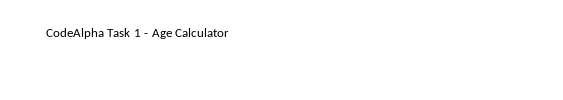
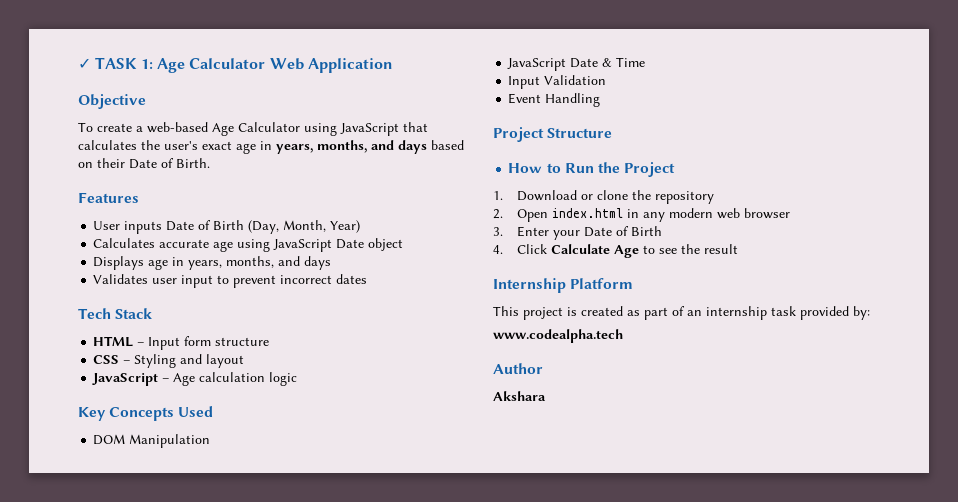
- CodeAlpha Task 1 - Age Calculator
+ ✓ TASK 1: Age Calculator Web Application
+ Objective
+ To create a web-based Age Calculator using JavaScript that calculates the user's exact age in years, months, and days based on their Date of Birth.
+ Features
+ User inputs Date of Birth (Day, Month, Year)
+ Calculates accurate age using JavaScript Date object
+ Displays age in years, months, and days
+ Validates user input to prevent incorrect dates
+ Tech Stack
+ HTML – Input form structure
+ CSS – Styling and layout
+ JavaScript – Age calculation logic
+ Key Concepts Used
+ DOM Manipulation
+ JavaScript Date & Time
+ Input Validation
+ Event Handling
+ Project Structure
+ How to Run the Project
+ 1. Download or clone the repository
+ 2. Open index.html in any modern web browser
+ 3. Enter your Date of Birth
+ 4. Click Calculate Age to see the result
+ Internship Platform
+ This project is created as part of an internship task provided by:
+ www.codealpha.tech
+ Author
+ Akshara

